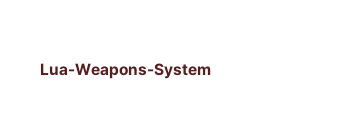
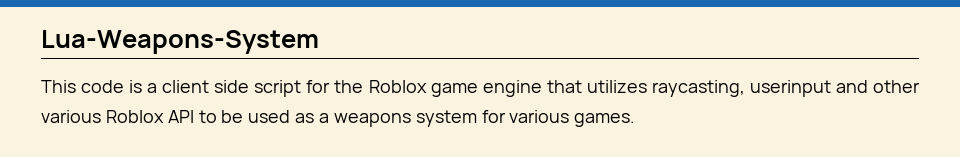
+ This code is a client side script for the Roblox game engine that utilizes raycasting, userinput and other various Roblox API to be used as a weapons system for various games.

